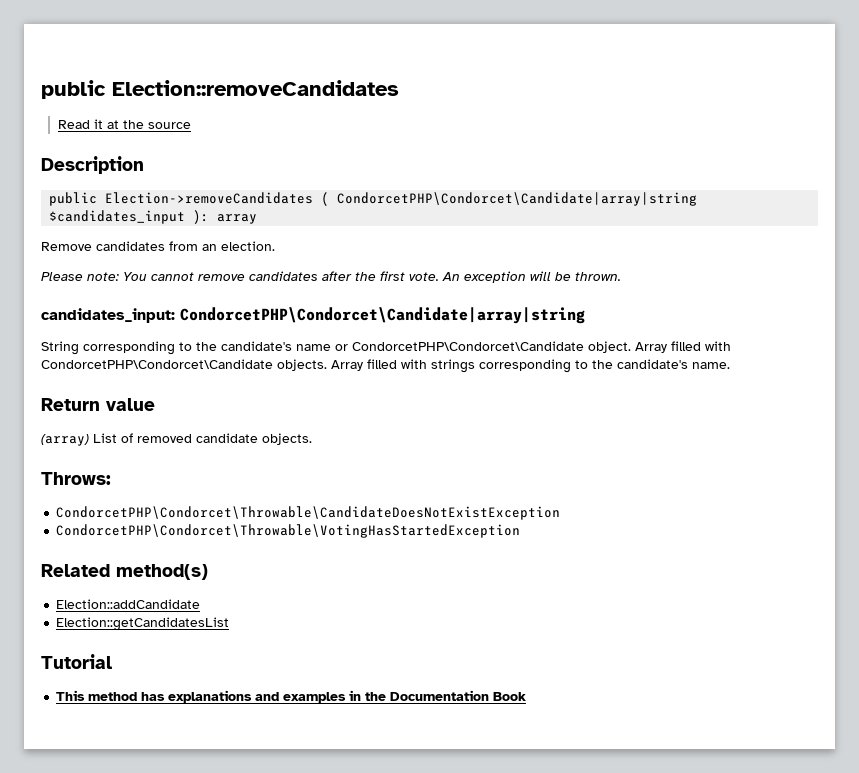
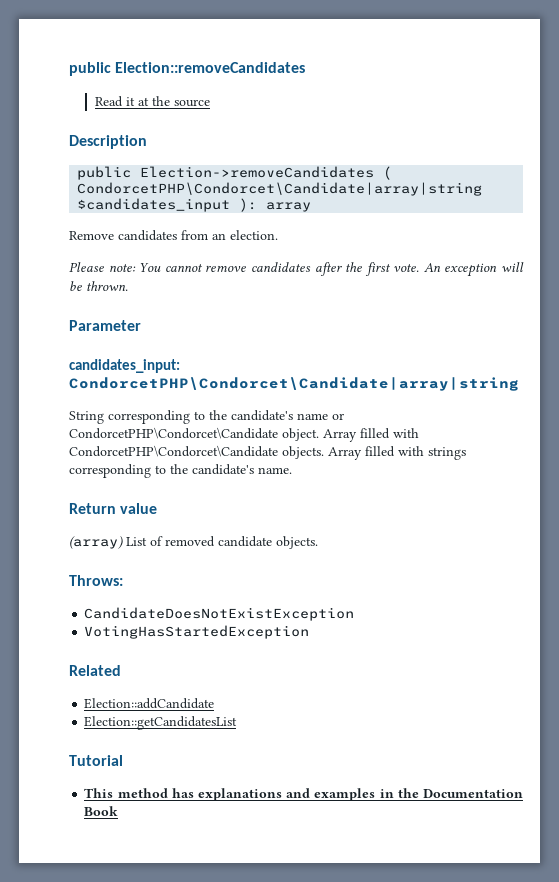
+ Parameter
- CondorcetPHP\Condorcet\Throwable\CandidateDoesNotExistException
- CondorcetPHP\Condorcet\Throwable\VotingHasStartedException
+ CandidateDoesNotExistException
+ VotingHasStartedException
- Related method(s)
+ Related

